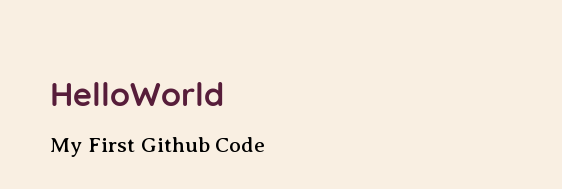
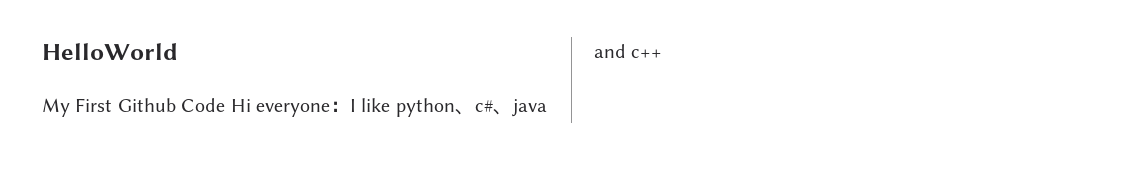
- My First Github Code
+ My First Github Code Hi everyone：I like python、c#、java and c++

